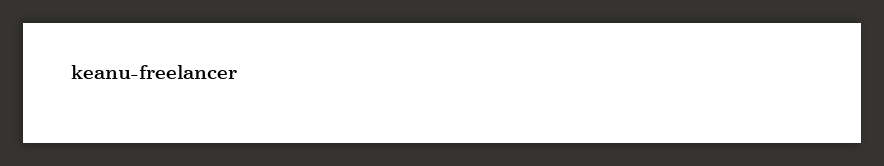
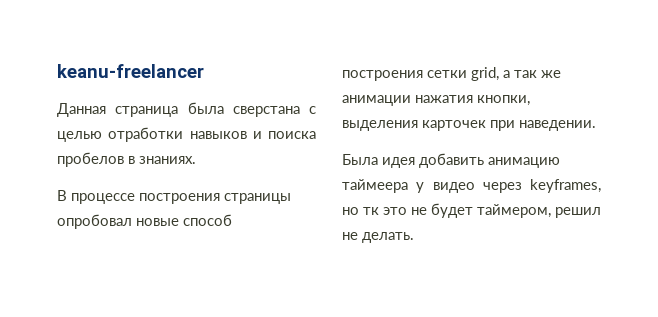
+ Данная страница была сверстана с целью отработки навыков и поиска пробелов в знаниях.
+ В процессе построения страницы опробовал новые способ построения сетки grid, а так же анимации нажатия кнопки, выделения карточек при наведении.
+ Была идея добавить анимацию таймеера у видео через keyframes, но тк это не будет таймером, решил не делать.

